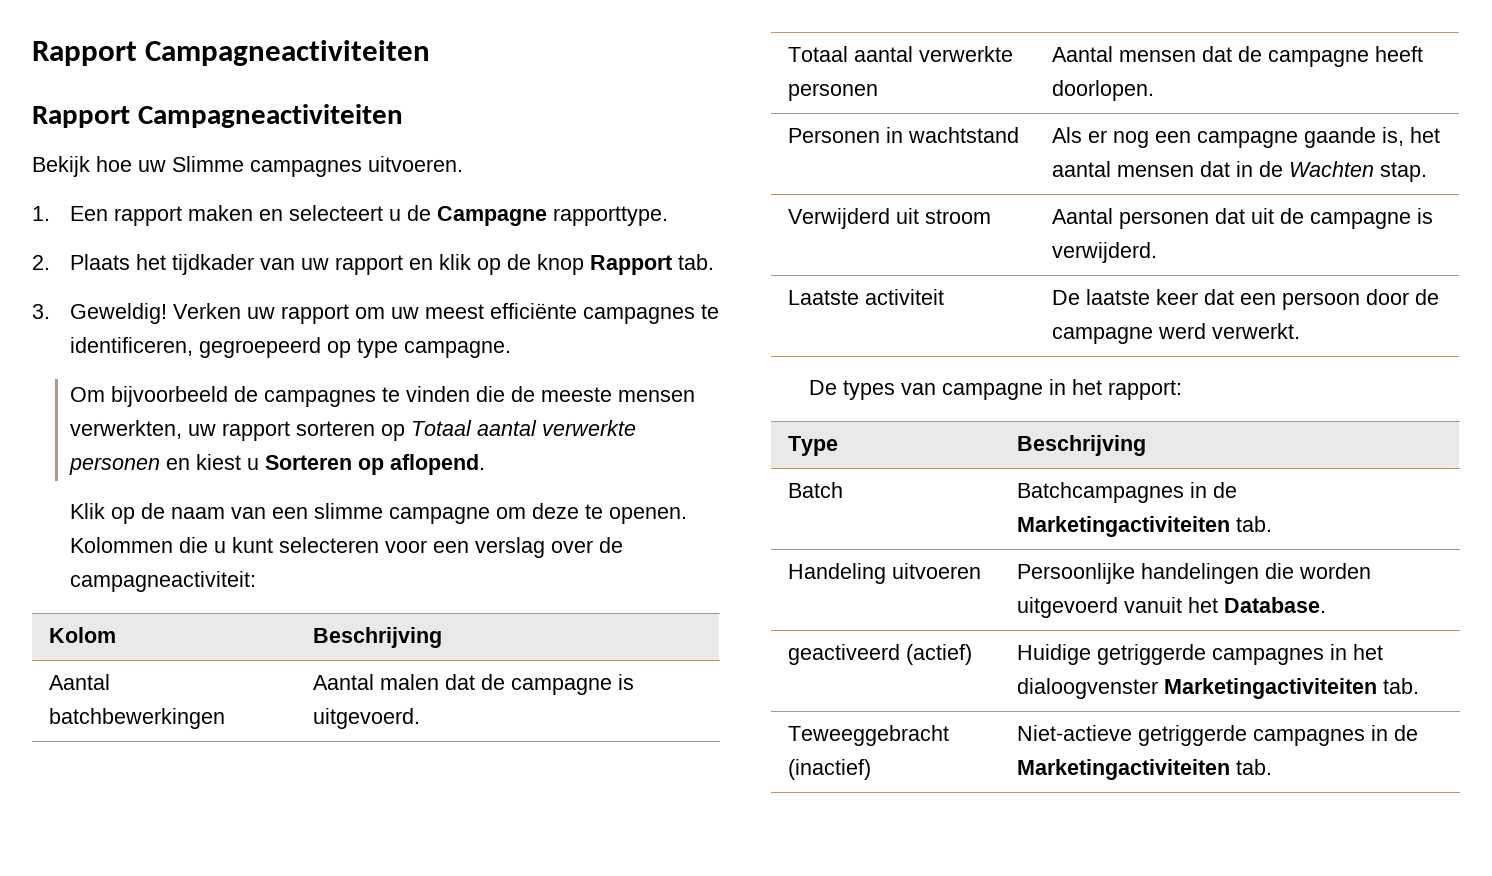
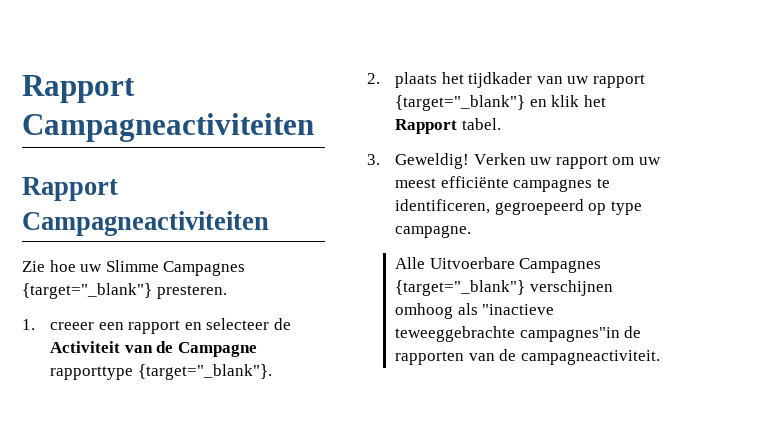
- Bekijk hoe uw Slimme campagnes uitvoeren.
- 1. Een rapport maken en selecteert u de Campagne rapporttype.
+ Zie hoe uw Slimme Campagnes {target="_blank"} presteren.
+ 1. creeer een rapport en selecteer de Activiteit van de Campagne rapporttype {target="_blank"}.
- 2. Plaats het tijdkader van uw rapport en klik op de knop Rapport tab.
+ 2. plaats het tijdkader van uw rapport {target="_blank"} en klik het Rapport tabel.
- Om bijvoorbeeld de campagnes te vinden die de meeste mensen verwerkten, uw rapport sorteren op Totaal aantal verwerkte personen en kiest u Sorteren op aflopend.
- Klik op de naam van een slimme campagne om deze te openen. Kolommen die u kunt selecteren voor een verslag over de campagneactiviteit:
- Kolom | Beschrijving
- Aantal batchbewerkingen | Aantal malen dat de campagne is uitgevoerd.
- Totaal aantal verwerkte personen | Aantal mensen dat de campagne heeft doorlopen.
- Personen in wachtstand | Als er nog een campagne gaande is, het aantal mensen dat in de Wachten stap.
- Verwijderd uit stroom | Aantal personen dat uit de campagne is verwijderd.
- Laatste activiteit | De laatste keer dat een persoon door de campagne werd verwerkt.
- De types van campagne in het rapport:
- Type | Beschrijving
- Batch | Batchcampagnes in de Marketingactiviteiten tab.
- Handeling uitvoeren | Persoonlijke handelingen die worden uitgevoerd vanuit het Database.
- geactiveerd (actief) | Huidige getriggerde campagnes in het dialoogvenster Marketingactiviteiten tab.
- Teweeggebracht (inactief) | Niet-actieve getriggerde campagnes in de Marketingactiviteiten tab.
+ Alle Uitvoerbare Campagnes {target="_blank"} verschijnen omhoog als "inactieve teweeggebrachte campagnes"in de rapporten van de campagneactiviteit.

